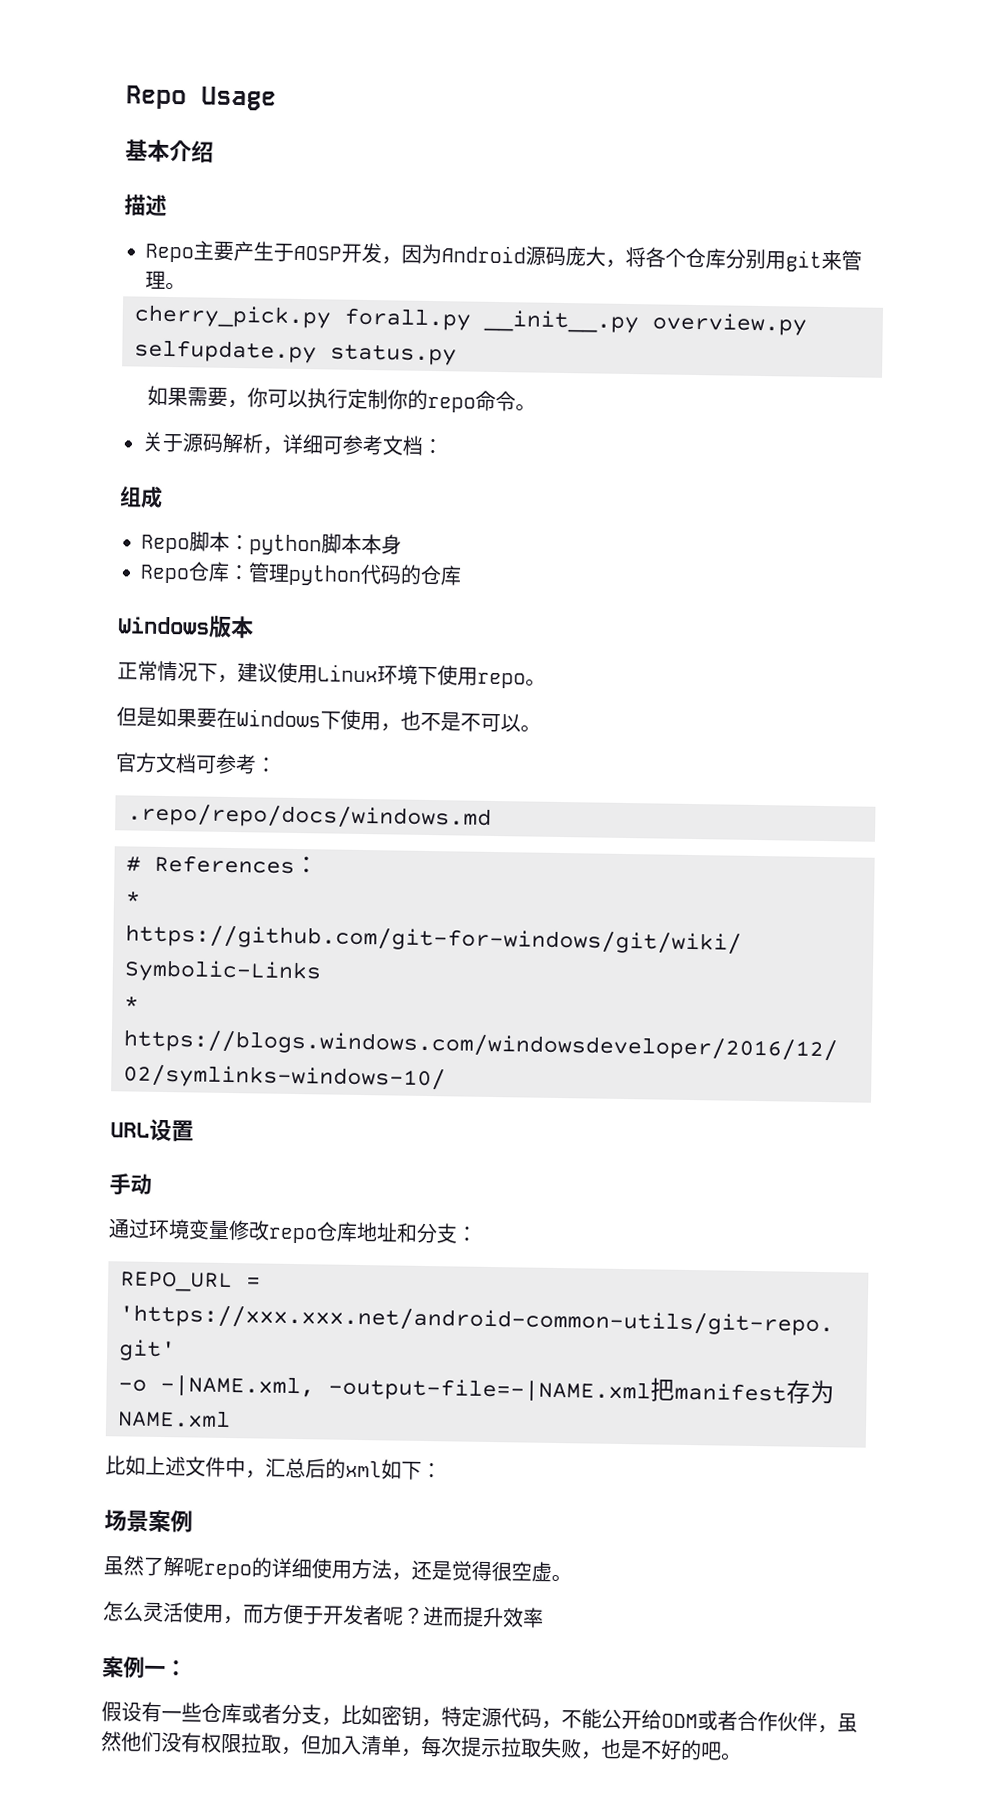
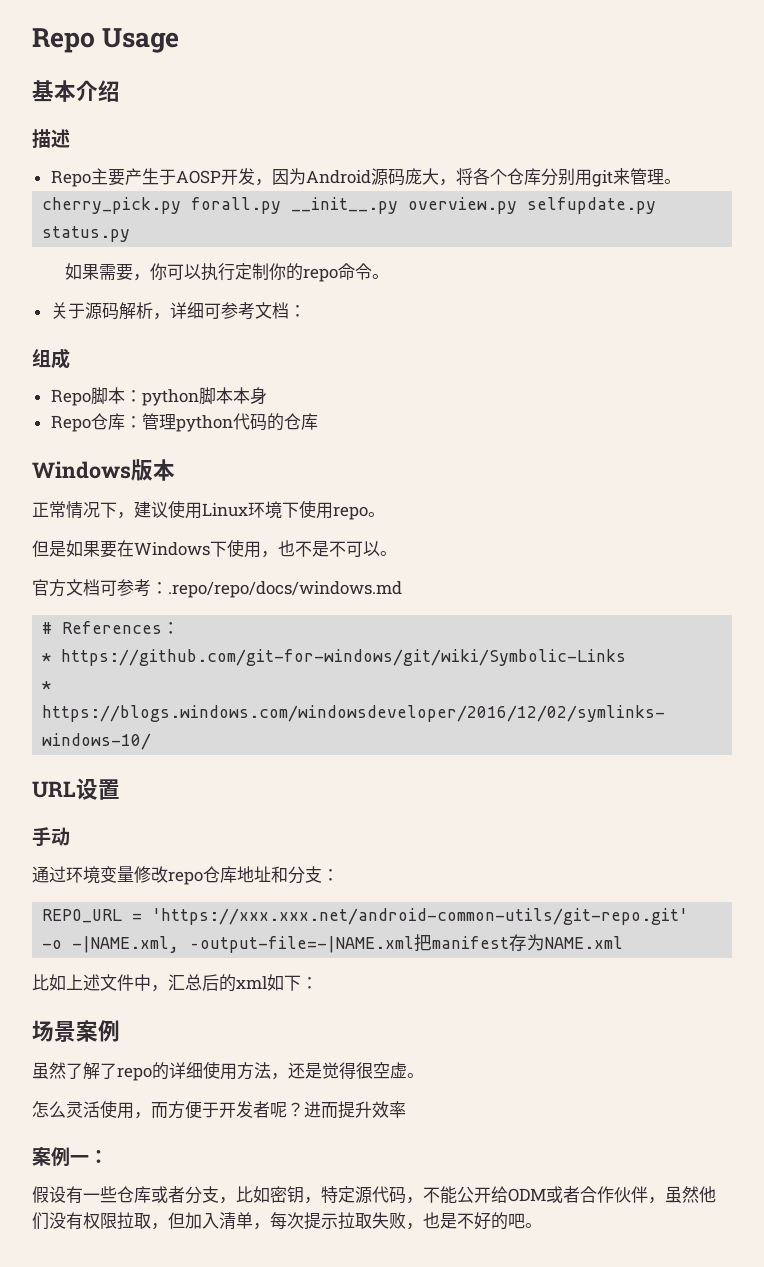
- 官方文档可参考：
- .repo/repo/docs/windows.md
+ 官方文档可参考：.repo/repo/docs/windows.md
- 虽然了解呢repo的详细使用方法，还是觉得很空虚。
+ 虽然了解了repo的详细使用方法，还是觉得很空虚。

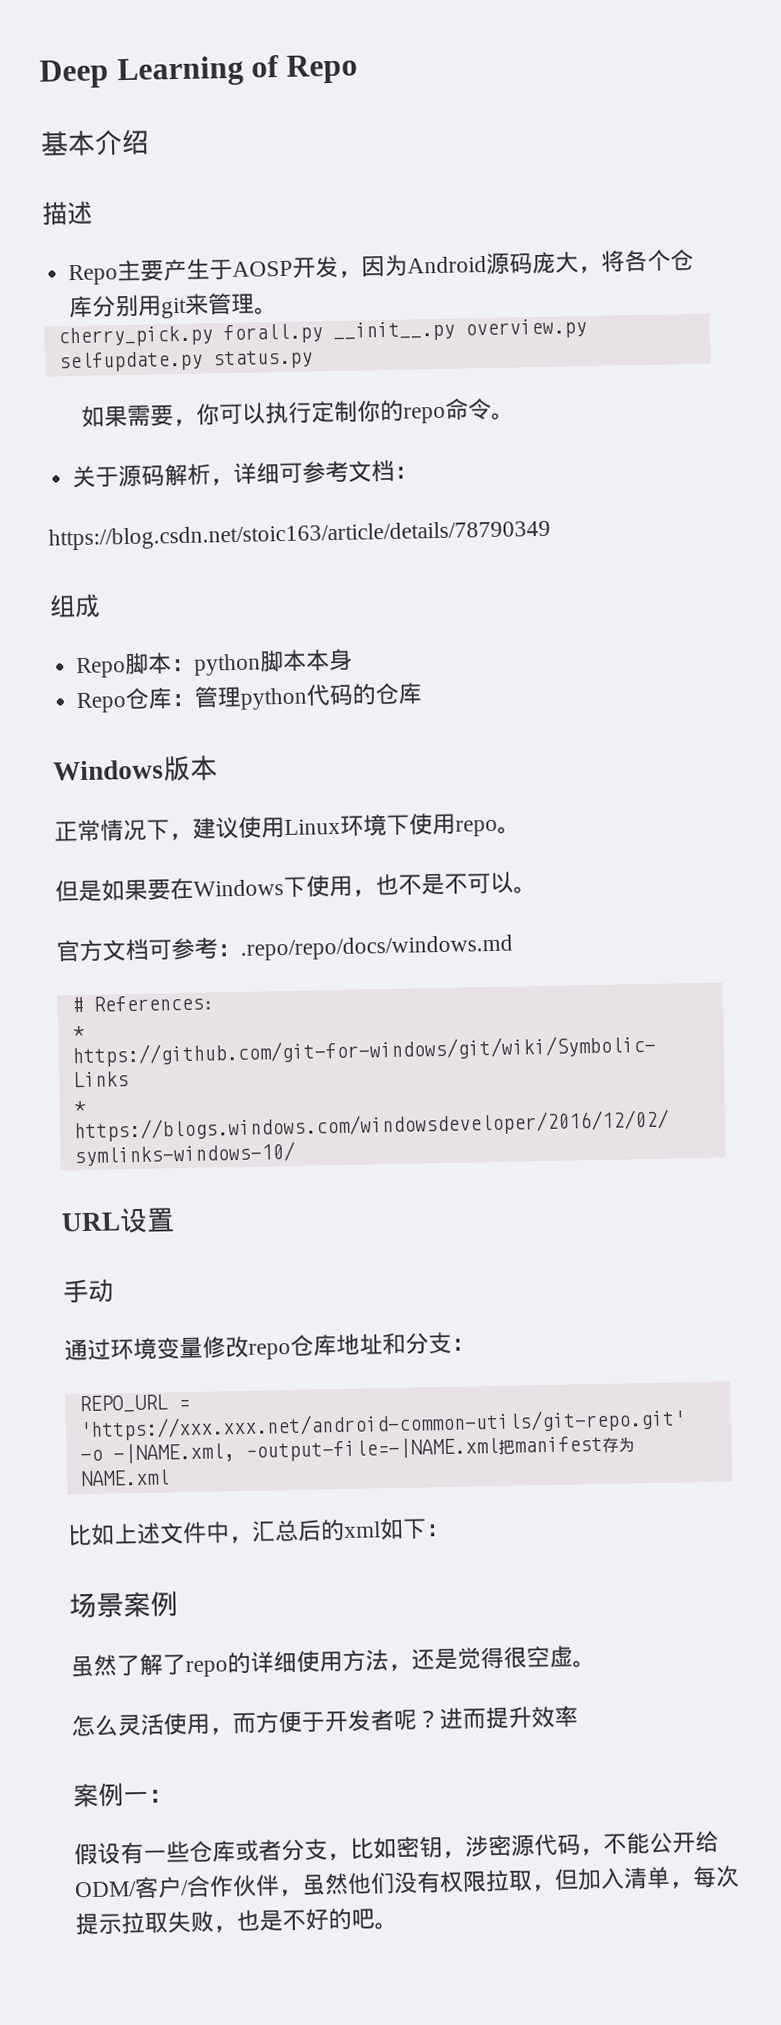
- Repo Usage
+ Deep Learning of Repo
+ https://blog.csdn.net/stoic163/article/details/78790349
- 假设有一些仓库或者分支，比如密钥，特定源代码，不能公开给ODM或者合作伙伴，虽然他们没有权限拉取，但加入清单，每次提示拉取失败，也是不好的吧。
+ 假设有一些仓库或者分支，比如密钥，涉密源代码，不能公开给ODM/客户/合作伙伴，虽然他们没有权限拉取，但加入清单，每次提示拉取失败，也是不好的吧。

